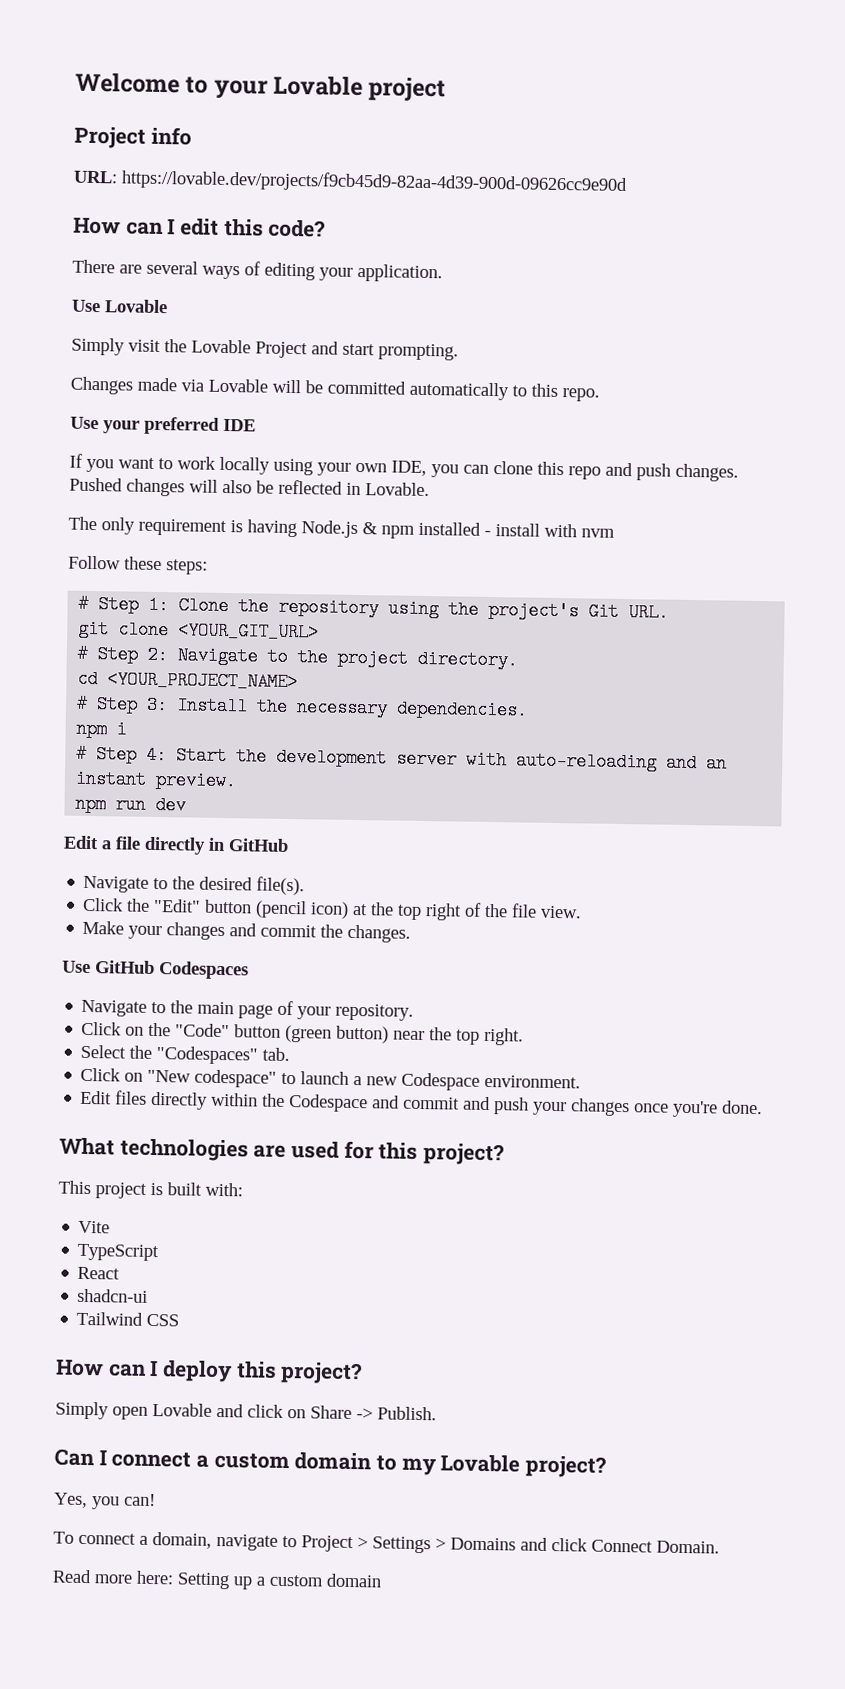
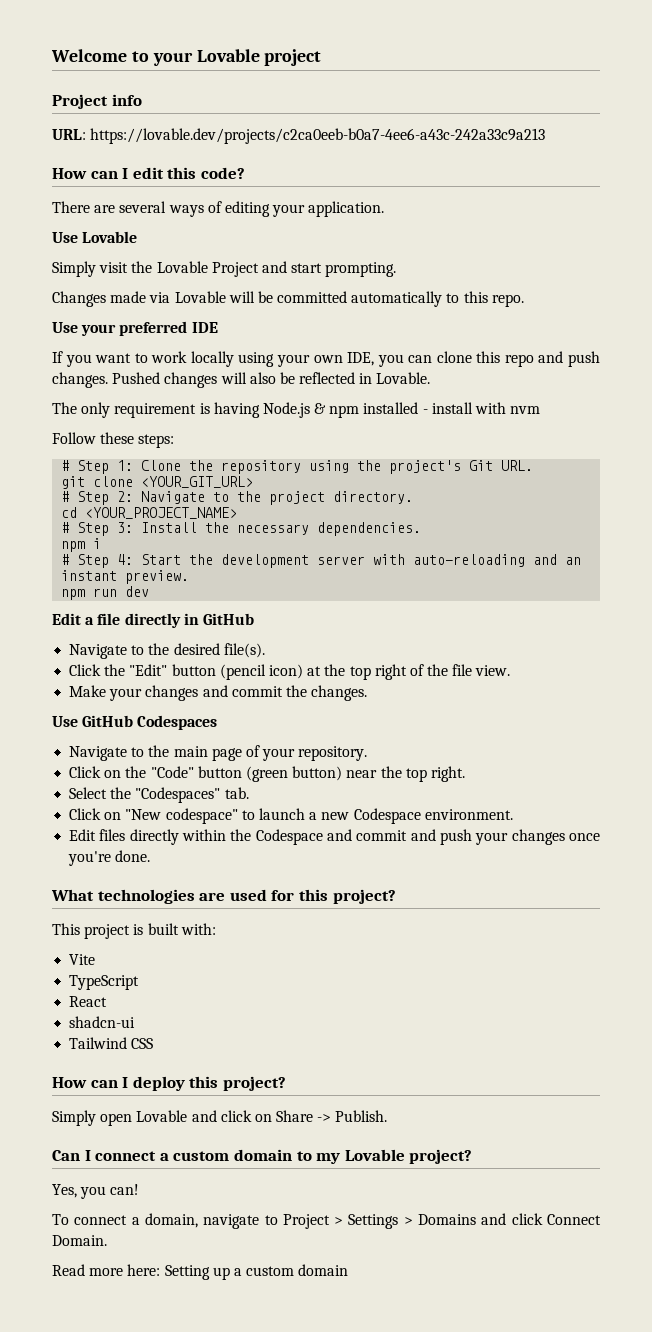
- URL: https://lovable.dev/projects/f9cb45d9-82aa-4d39-900d-09626cc9e90d
+ URL: https://lovable.dev/projects/c2ca0eeb-b0a7-4ee6-a43c-242a33c9a213

